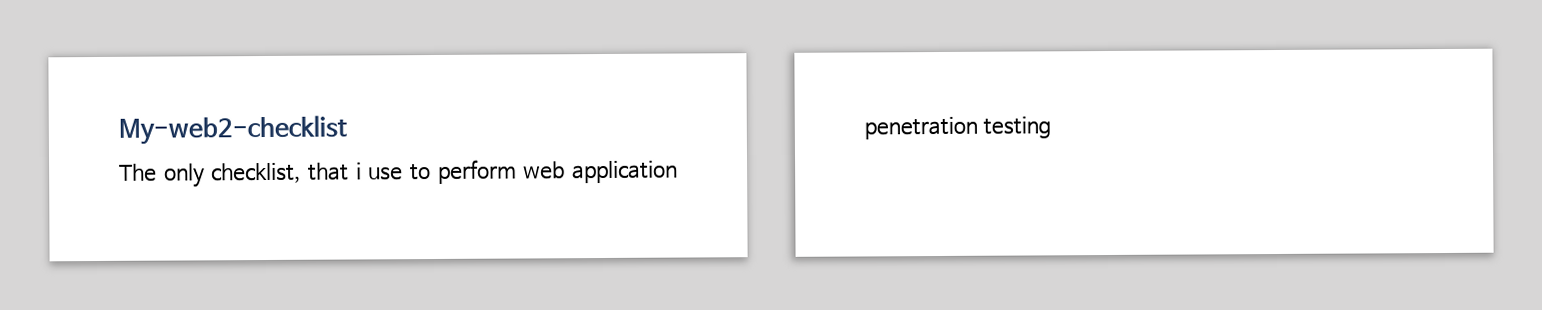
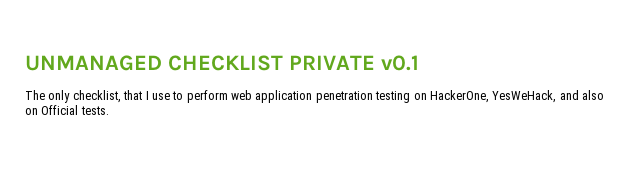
- My-web2-checklist
+ UNMANAGED CHECKLIST PRIVATE v0.1
- The only checklist, that i use to perform web application penetration testing
+ The only checklist, that I use to perform web application penetration testing on HackerOne, YesWeHack, and also on Official tests.

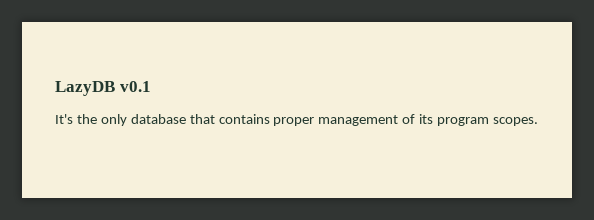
- UNMANAGED CHECKLIST PRIVATE v0.1
- The only checklist, that I use to perform web application penetration testing on HackerOne, YesWeHack, and also on Official tests.
+ LazyDB v0.1
+ It's the only database that contains proper management of its program scopes.

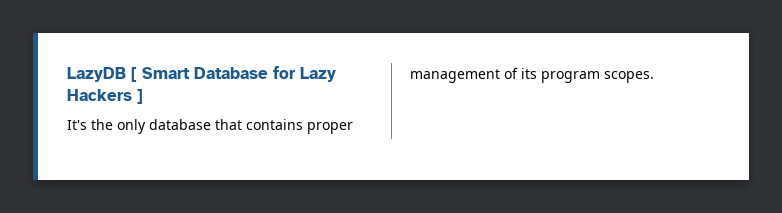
- LazyDB v0.1
+ LazyDB [ Smart Database for Lazy Hackers ]

